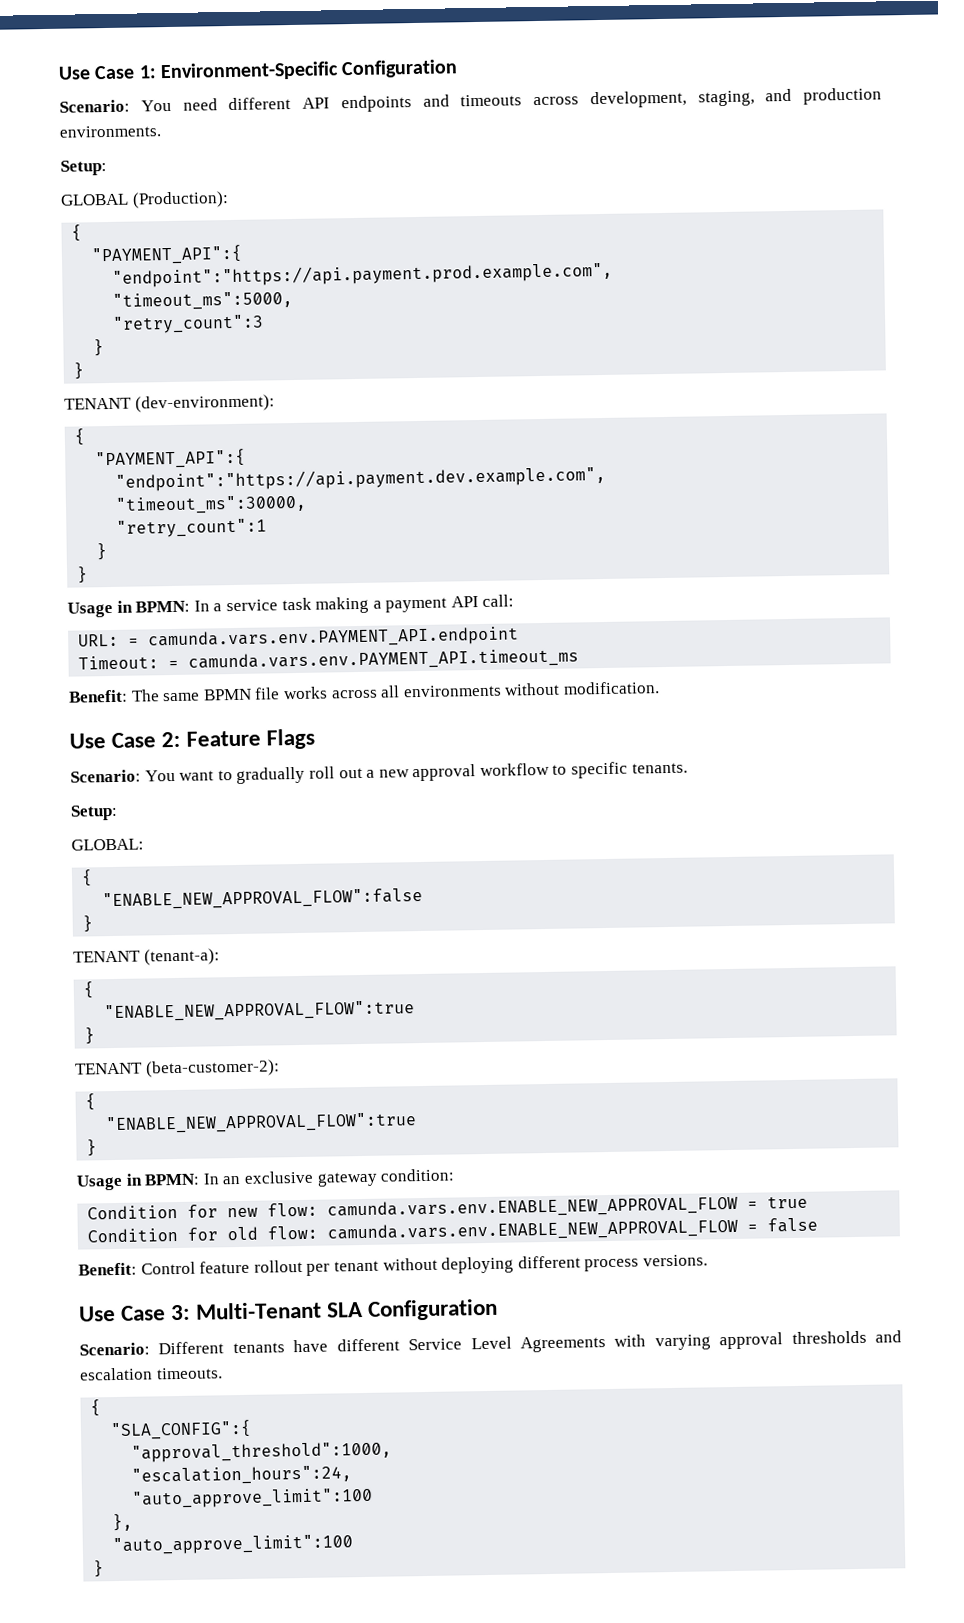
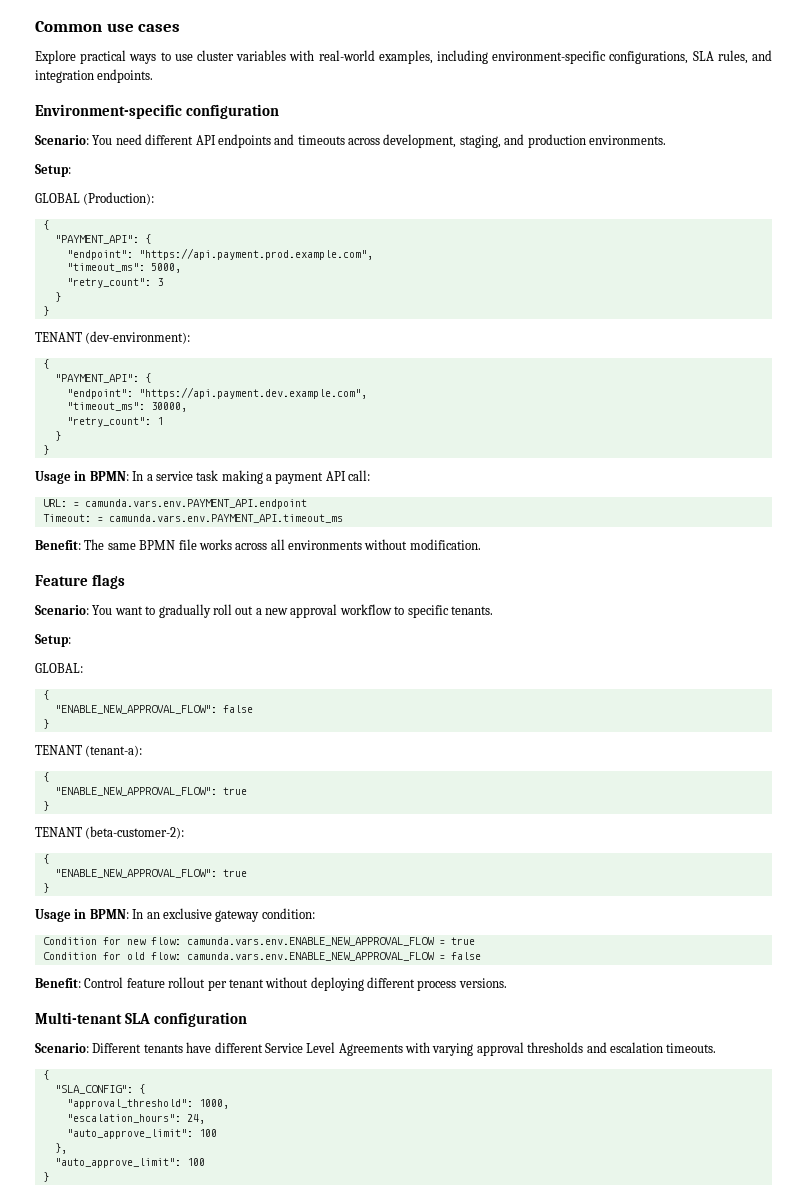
- Use Case 1: Environment-Specific Configuration
+ Common use cases
+ Explore practical ways to use cluster variables with real-world examples, including environment-specific configurations, SLA rules, and integration endpoints.
+ Environment-specific configuration
  GLOBAL (Production):
  {
- "PAYMENT_API":{
- "endpoint":"https://api.payment.prod.example.com",
- "timeout_ms":5000,
- "retry_count":3
+ "PAYMENT_API": {
+ "endpoint": "https://api.payment.prod.example.com",
+ "timeout_ms": 5000,
+ "retry_count": 3
  TENANT (dev-environment):
  {
- "PAYMENT_API":{
- "endpoint":"https://api.payment.dev.example.com",
- "timeout_ms":30000,
- "retry_count":1
+ "PAYMENT_API": {
+ "endpoint": "https://api.payment.dev.example.com",
+ "timeout_ms": 30000,
+ "retry_count": 1
- Use Case 2: Feature Flags
+ Feature flags
- "ENABLE_NEW_APPROVAL_FLOW":false
+ "ENABLE_NEW_APPROVAL_FLOW": false
  TENANT (tenant-a):
  {
- "ENABLE_NEW_APPROVAL_FLOW":true
+ "ENABLE_NEW_APPROVAL_FLOW": true
  TENANT (beta-customer-2):
  {
- "ENABLE_NEW_APPROVAL_FLOW":true
+ "ENABLE_NEW_APPROVAL_FLOW": true
- Use Case 3: Multi-Tenant SLA Configuration
+ Multi-tenant SLA configuration
- "SLA_CONFIG":{
- "approval_threshold":1000,
- "escalation_hours":24,
- "auto_approve_limit":100
+ "SLA_CONFIG": {
+ "approval_threshold": 1000,
+ "escalation_hours": 24,
+ "auto_approve_limit": 100
  },
- "auto_approve_limit":100
+ "auto_approve_limit": 100

